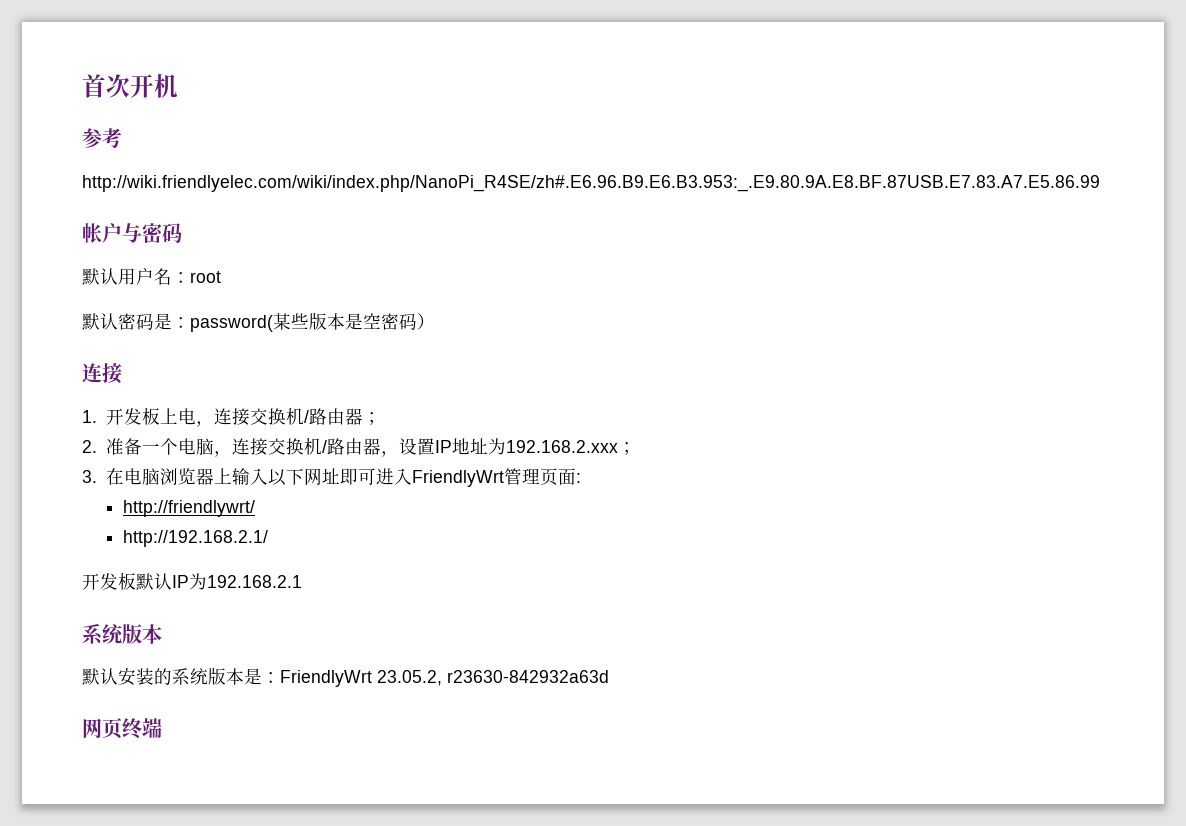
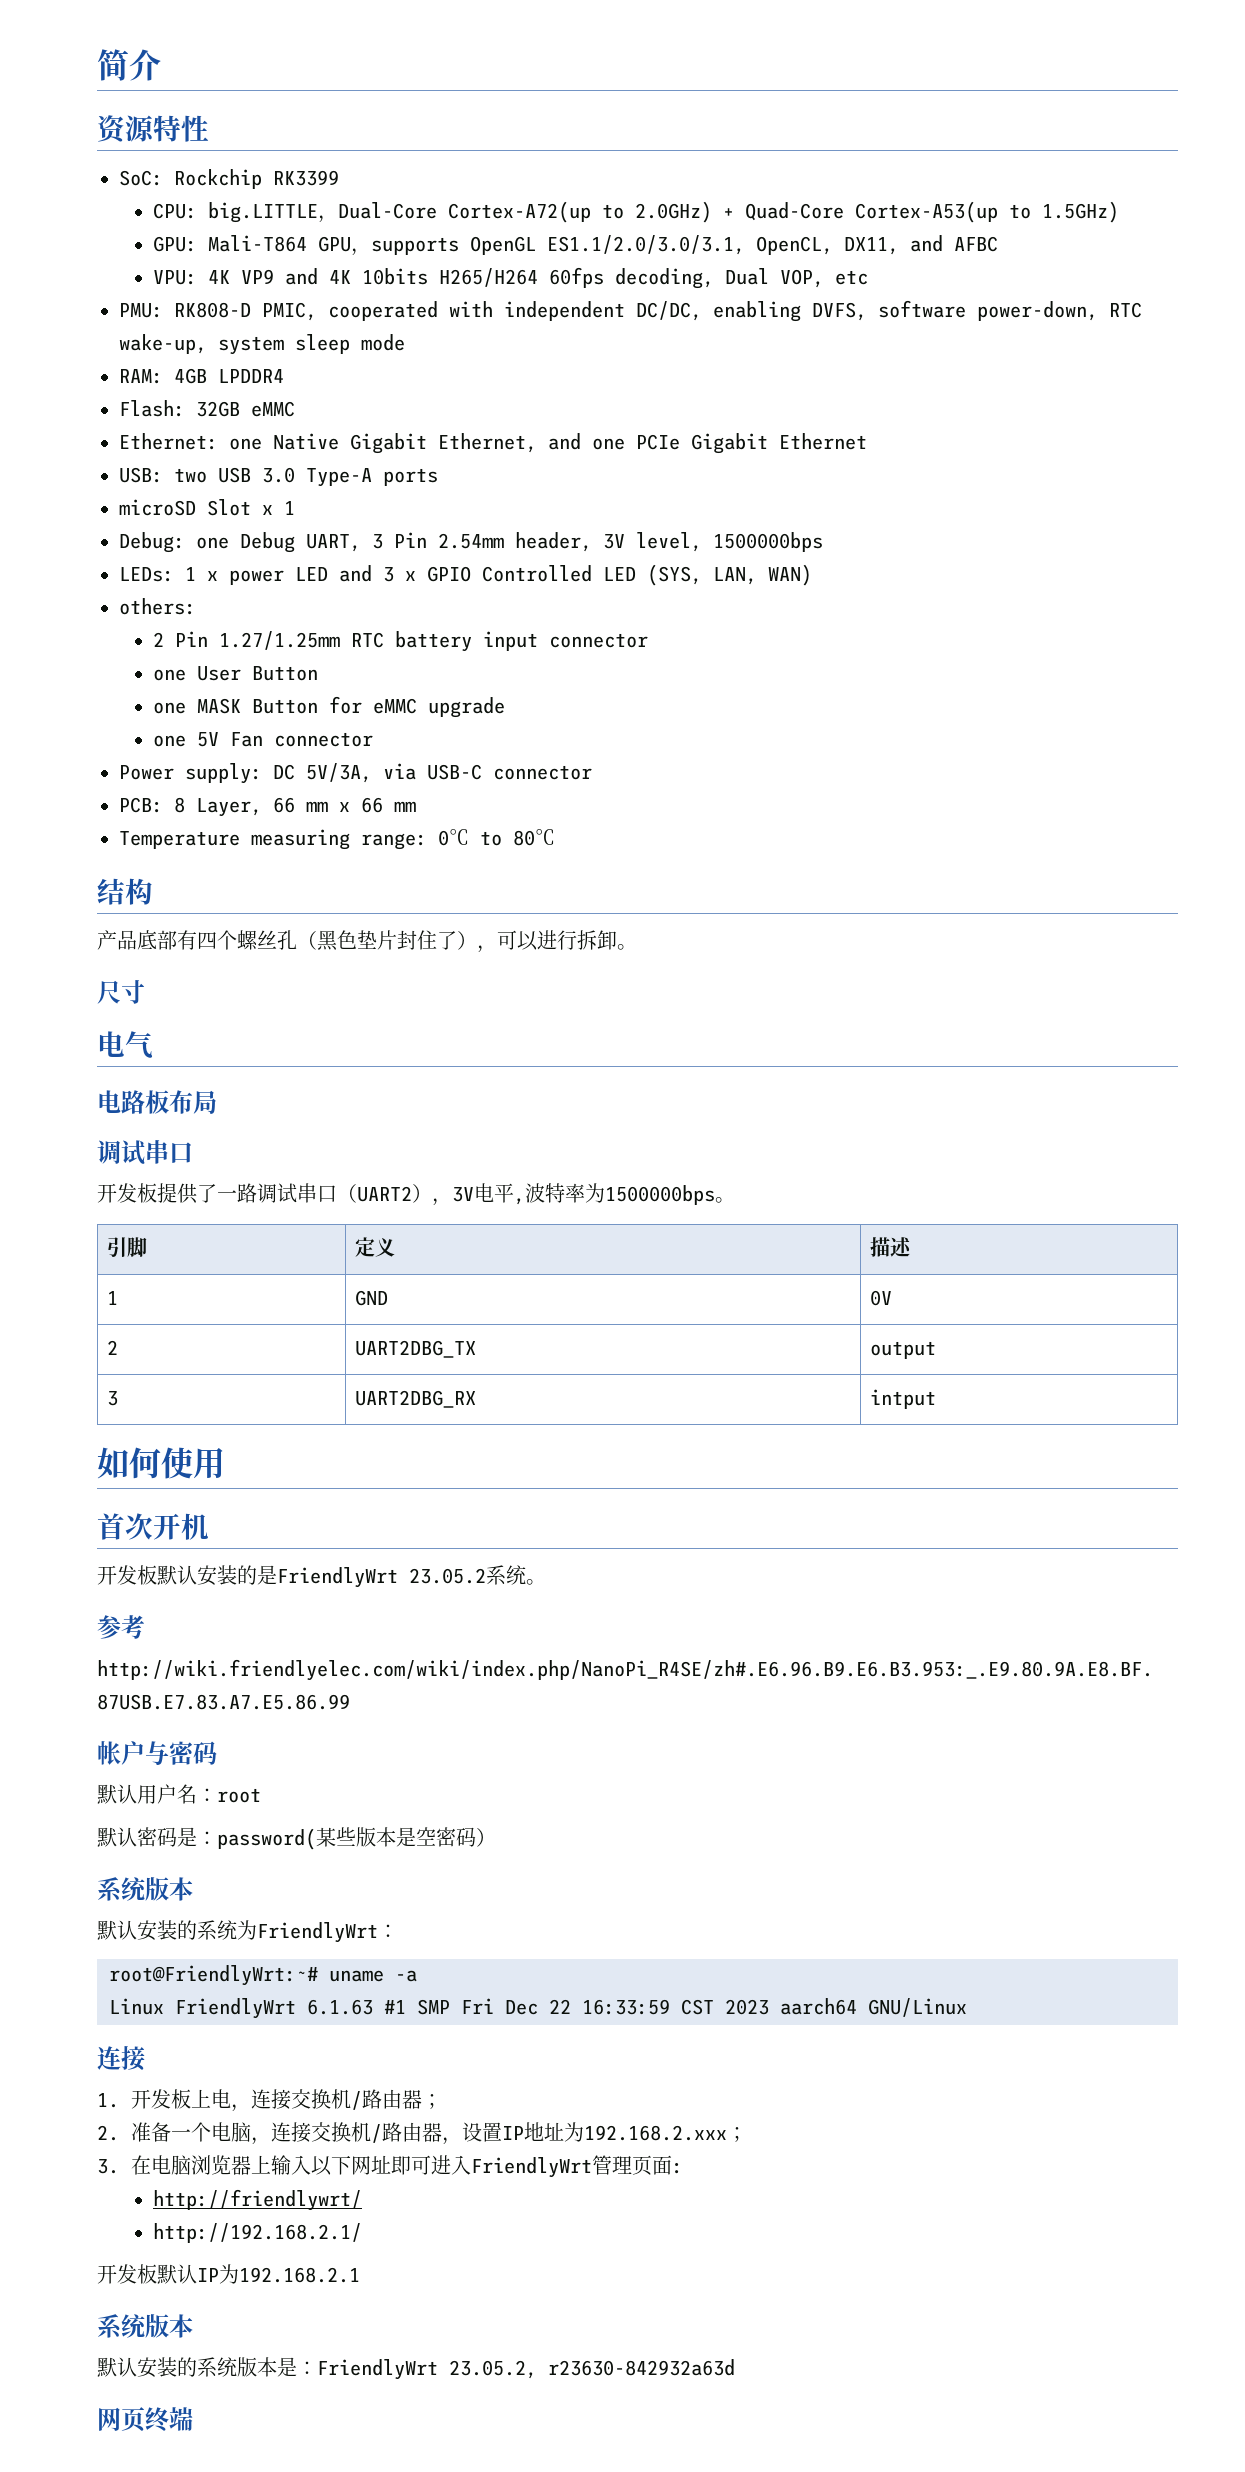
+ 简介
+ 资源特性
+ SoC: Rockchip RK3399
+ CPU: big.LITTLE，Dual-Core Cortex-A72(up to 2.0GHz) + Quad-Core Cortex-A53(up to 1.5GHz)
+ GPU: Mali-T864 GPU，supports OpenGL ES1.1/2.0/3.0/3.1, OpenCL, DX11, and AFBC
+ VPU: 4K VP9 and 4K 10bits H265/H264 60fps decoding, Dual VOP, etc
+ PMU: RK808-D PMIC, cooperated with independent DC/DC, enabling DVFS, software power-down, RTC wake-up, system sleep mode
+ RAM: 4GB LPDDR4
+ Flash: 32GB eMMC
+ Ethernet: one Native Gigabit Ethernet, and one PCIe Gigabit Ethernet
+ USB: two USB 3.0 Type-A ports
+ microSD Slot x 1
+ Debug: one Debug UART, 3 Pin 2.54mm header, 3V level, 1500000bps
+ LEDs: 1 x power LED and 3 x GPIO Controlled LED (SYS, LAN, WAN)
+ others:
+ 2 Pin 1.27/1.25mm RTC battery input connector
+ one User Button
+ one MASK Button for eMMC upgrade
+ one 5V Fan connector
+ Power supply: DC 5V/3A, via USB-C connector
+ PCB: 8 Layer, 66 mm x 66 mm
+ Temperature measuring range: 0℃ to 80℃
+ 结构
+ 产品底部有四个螺丝孔（黑色垫片封住了），可以进行拆卸。
+ 尺寸
+ 电气
+ 电路板布局
+ 调试串口
+ 开发板提供了一路调试串口（UART2），3V电平,波特率为1500000bps。
+ 引脚 | 定义 | 描述
+ 1 | GND | 0V
+ 2 | UART2DBG_TX | output
+ 3 | UART2DBG_RX | intput
+ 如何使用
  首次开机
+ 开发板默认安装的是FriendlyWrt 23.05.2系统。
  默认密码是：password(某些版本是空密码）
+ 系统版本
+ 默认安装的系统为FriendlyWrt：
+ root@FriendlyWrt:~# uname -a
+ Linux FriendlyWrt 6.1.63 #1 SMP Fri Dec 22 16:33:59 CST 2023 aarch64 GNU/Linux

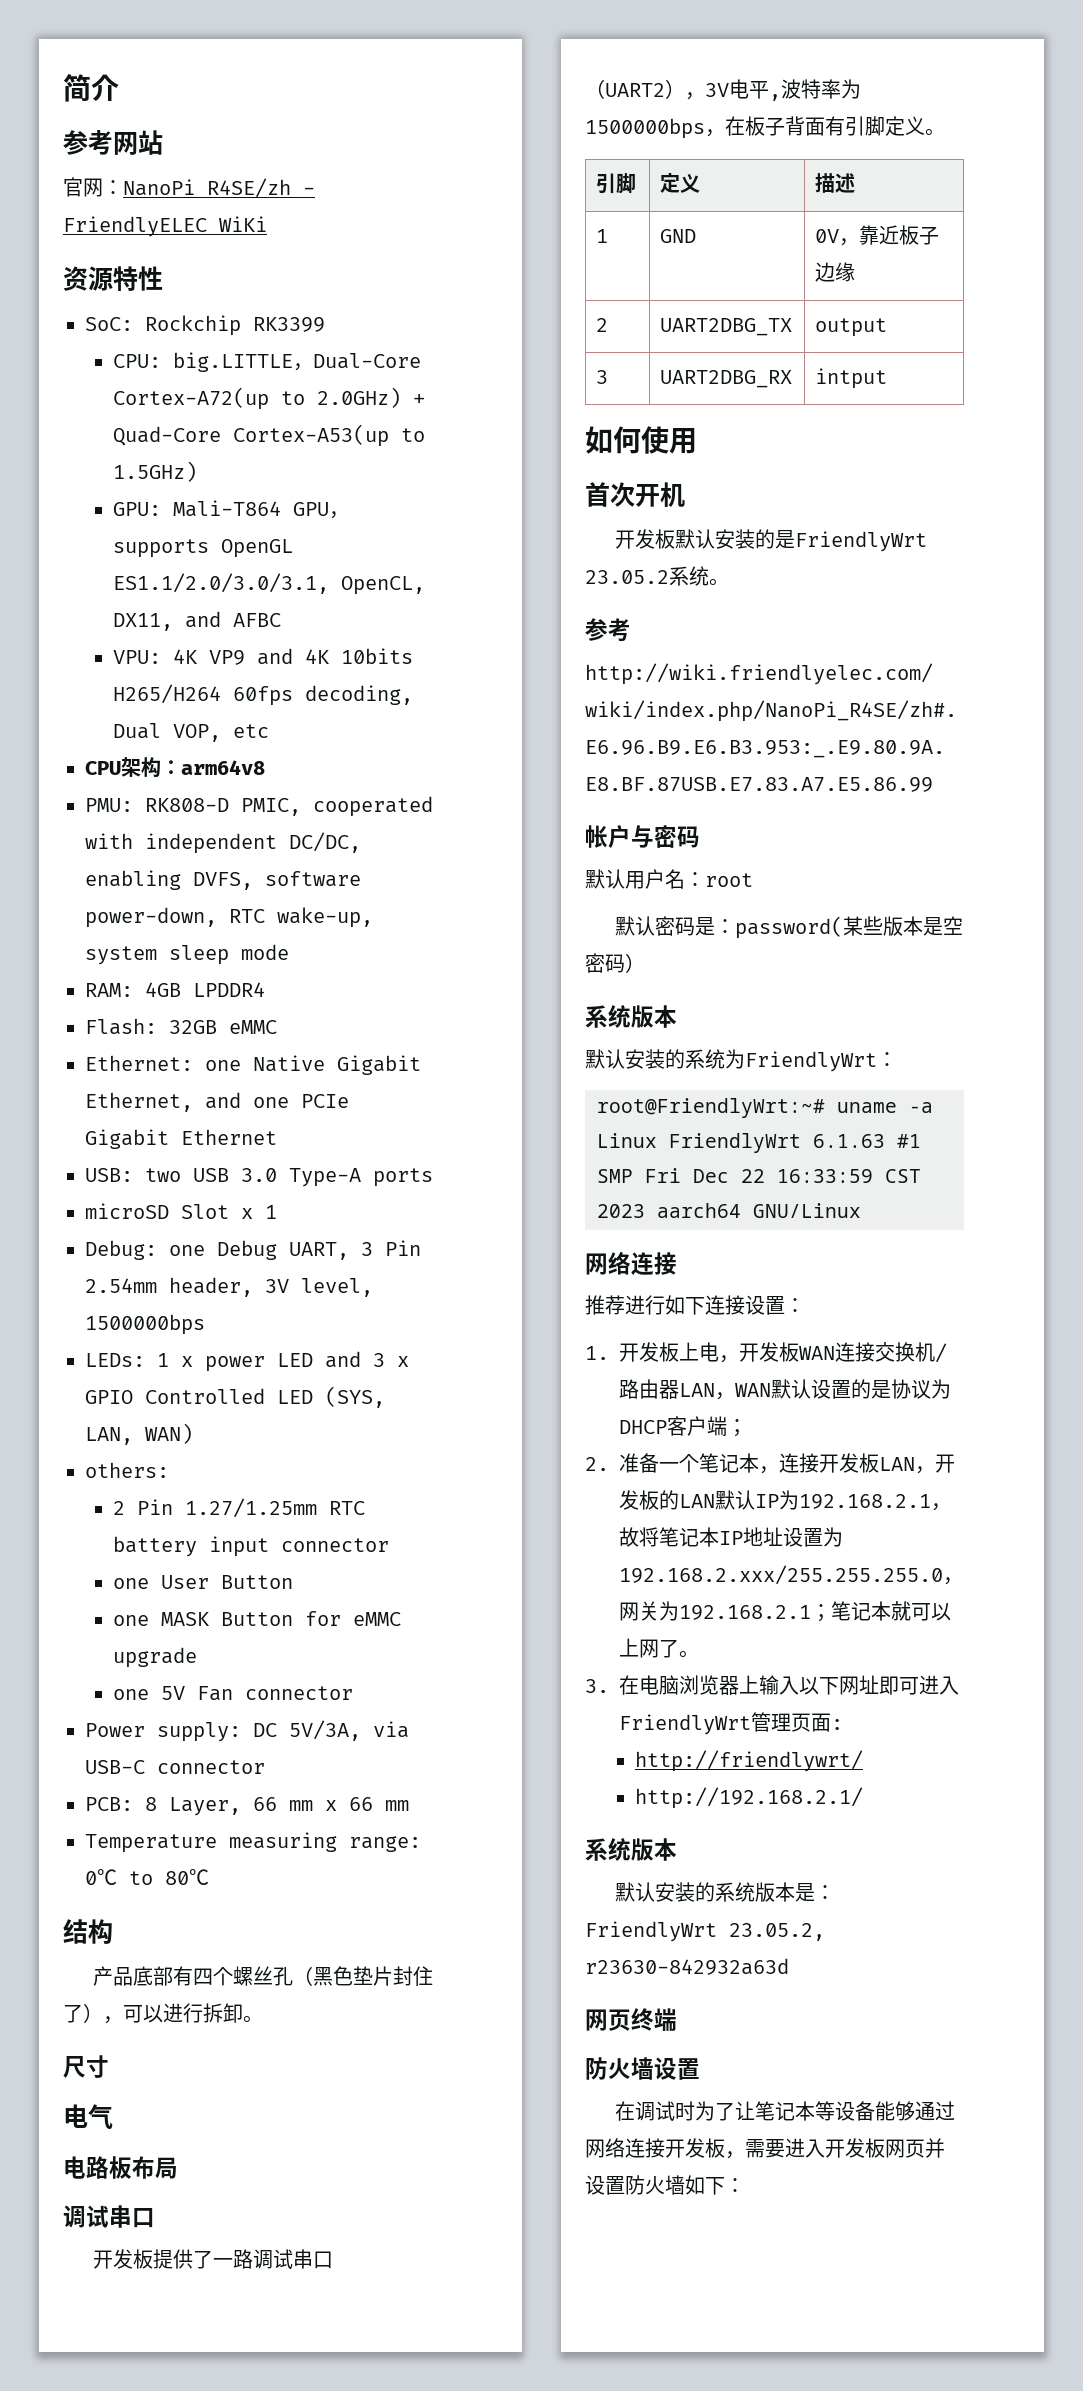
+ 参考网站
+ 官网：NanoPi R4SE/zh - FriendlyELEC WiKi
+ CPU架构：arm64v8
- 开发板提供了一路调试串口（UART2），3V电平,波特率为1500000bps。
+ 开发板提供了一路调试串口（UART2），3V电平,波特率为1500000bps，在板子背面有引脚定义。
- 1 | GND | 0V
+ 1 | GND | 0V，靠近板子边缘
  Linux FriendlyWrt 6.1.63 #1 SMP Fri Dec 22 16:33:59 CST 2023 aarch64 GNU/Linux
- 连接
+ 网络连接
+ 推荐进行如下连接设置：
- 1.开发板上电，连接交换机/路由器；
- 2.准备一个电脑，连接交换机/路由器，设置IP地址为192.168.2.xxx；
+ 1.开发板上电，开发板WAN连接交换机/路由器LAN，WAN默认设置的是协议为DHCP客户端；
+ 2.准备一个笔记本，连接开发板LAN，开发板的LAN默认IP为192.168.2.1，故将笔记本IP地址设置为192.168.2.xxx/255.255.255.0，网关为192.168.2.1；笔记本就可以上网了。
- 开发板默认IP为192.168.2.1
+ 防火墙设置
+ 在调试时为了让笔记本等设备能够通过网络连接开发板，需要进入开发板网页并设置防火墙如下：

